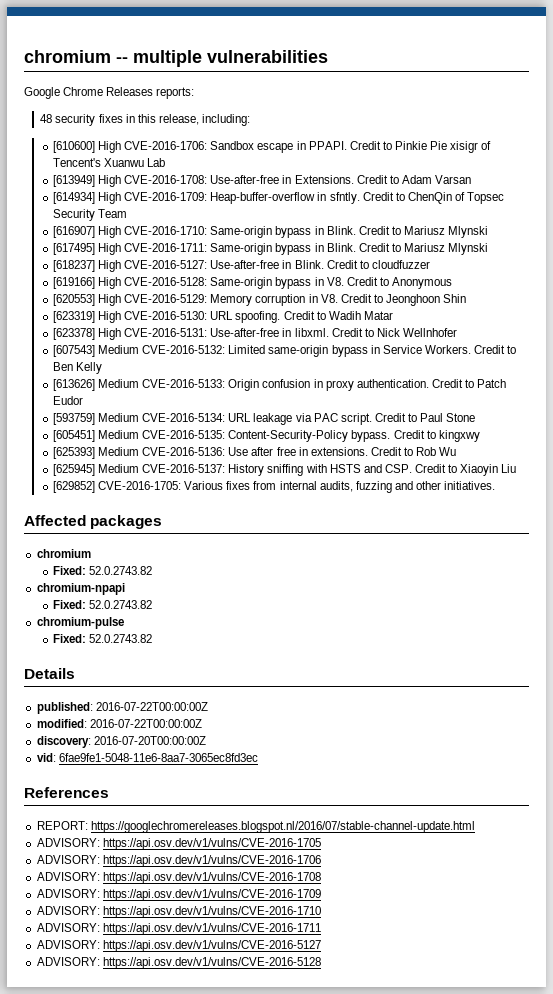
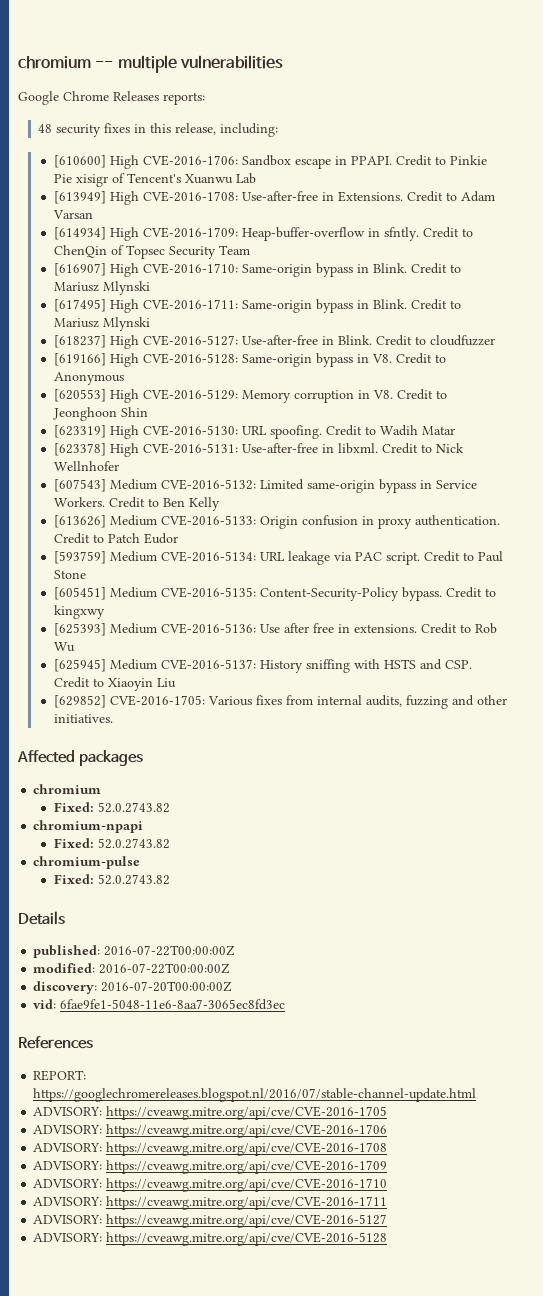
- ADVISORY: https://api.osv.dev/v1/vulns/CVE-2016-1705
- ADVISORY: https://api.osv.dev/v1/vulns/CVE-2016-1706
- ADVISORY: https://api.osv.dev/v1/vulns/CVE-2016-1708
- ADVISORY: https://api.osv.dev/v1/vulns/CVE-2016-1709
- ADVISORY: https://api.osv.dev/v1/vulns/CVE-2016-1710
- ADVISORY: https://api.osv.dev/v1/vulns/CVE-2016-1711
- ADVISORY: https://api.osv.dev/v1/vulns/CVE-2016-5127
- ADVISORY: https://api.osv.dev/v1/vulns/CVE-2016-5128
+ ADVISORY: https://cveawg.mitre.org/api/cve/CVE-2016-1705
+ ADVISORY: https://cveawg.mitre.org/api/cve/CVE-2016-1706
+ ADVISORY: https://cveawg.mitre.org/api/cve/CVE-2016-1708
+ ADVISORY: https://cveawg.mitre.org/api/cve/CVE-2016-1709
+ ADVISORY: https://cveawg.mitre.org/api/cve/CVE-2016-1710
+ ADVISORY: https://cveawg.mitre.org/api/cve/CVE-2016-1711
+ ADVISORY: https://cveawg.mitre.org/api/cve/CVE-2016-5127
+ ADVISORY: https://cveawg.mitre.org/api/cve/CVE-2016-5128

